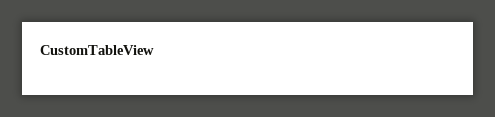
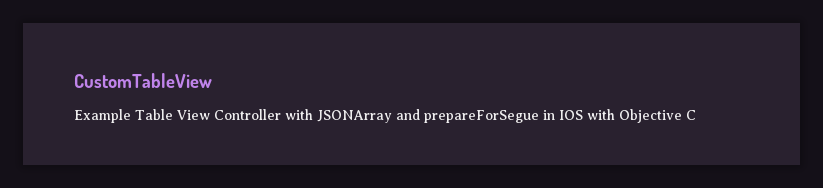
+ Example Table View Controller with JSONArray and prepareForSegue in IOS with Objective C

